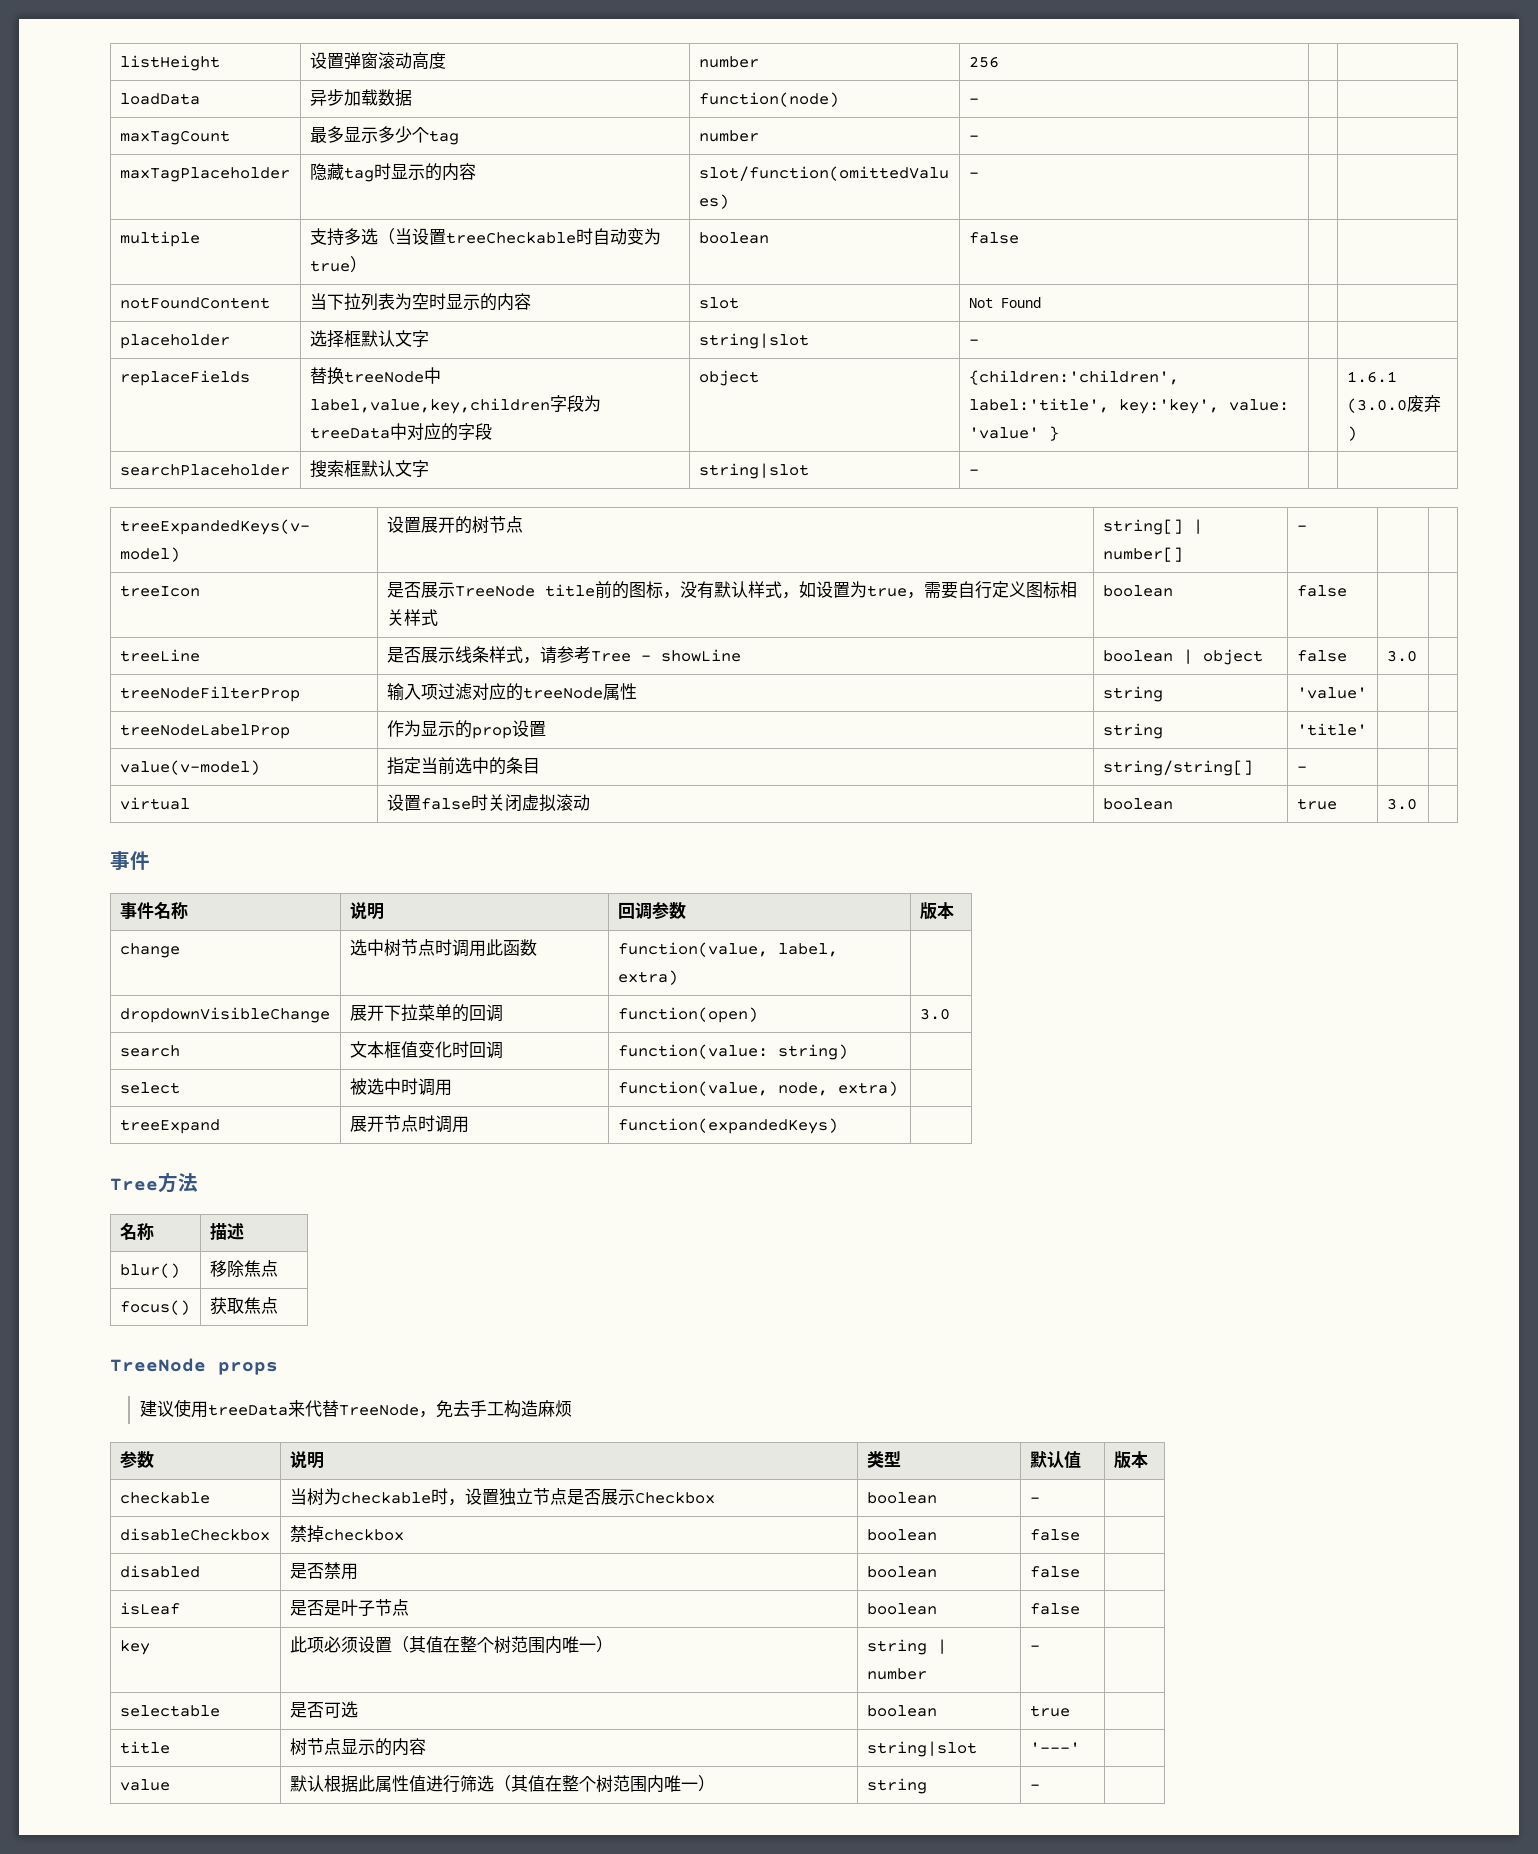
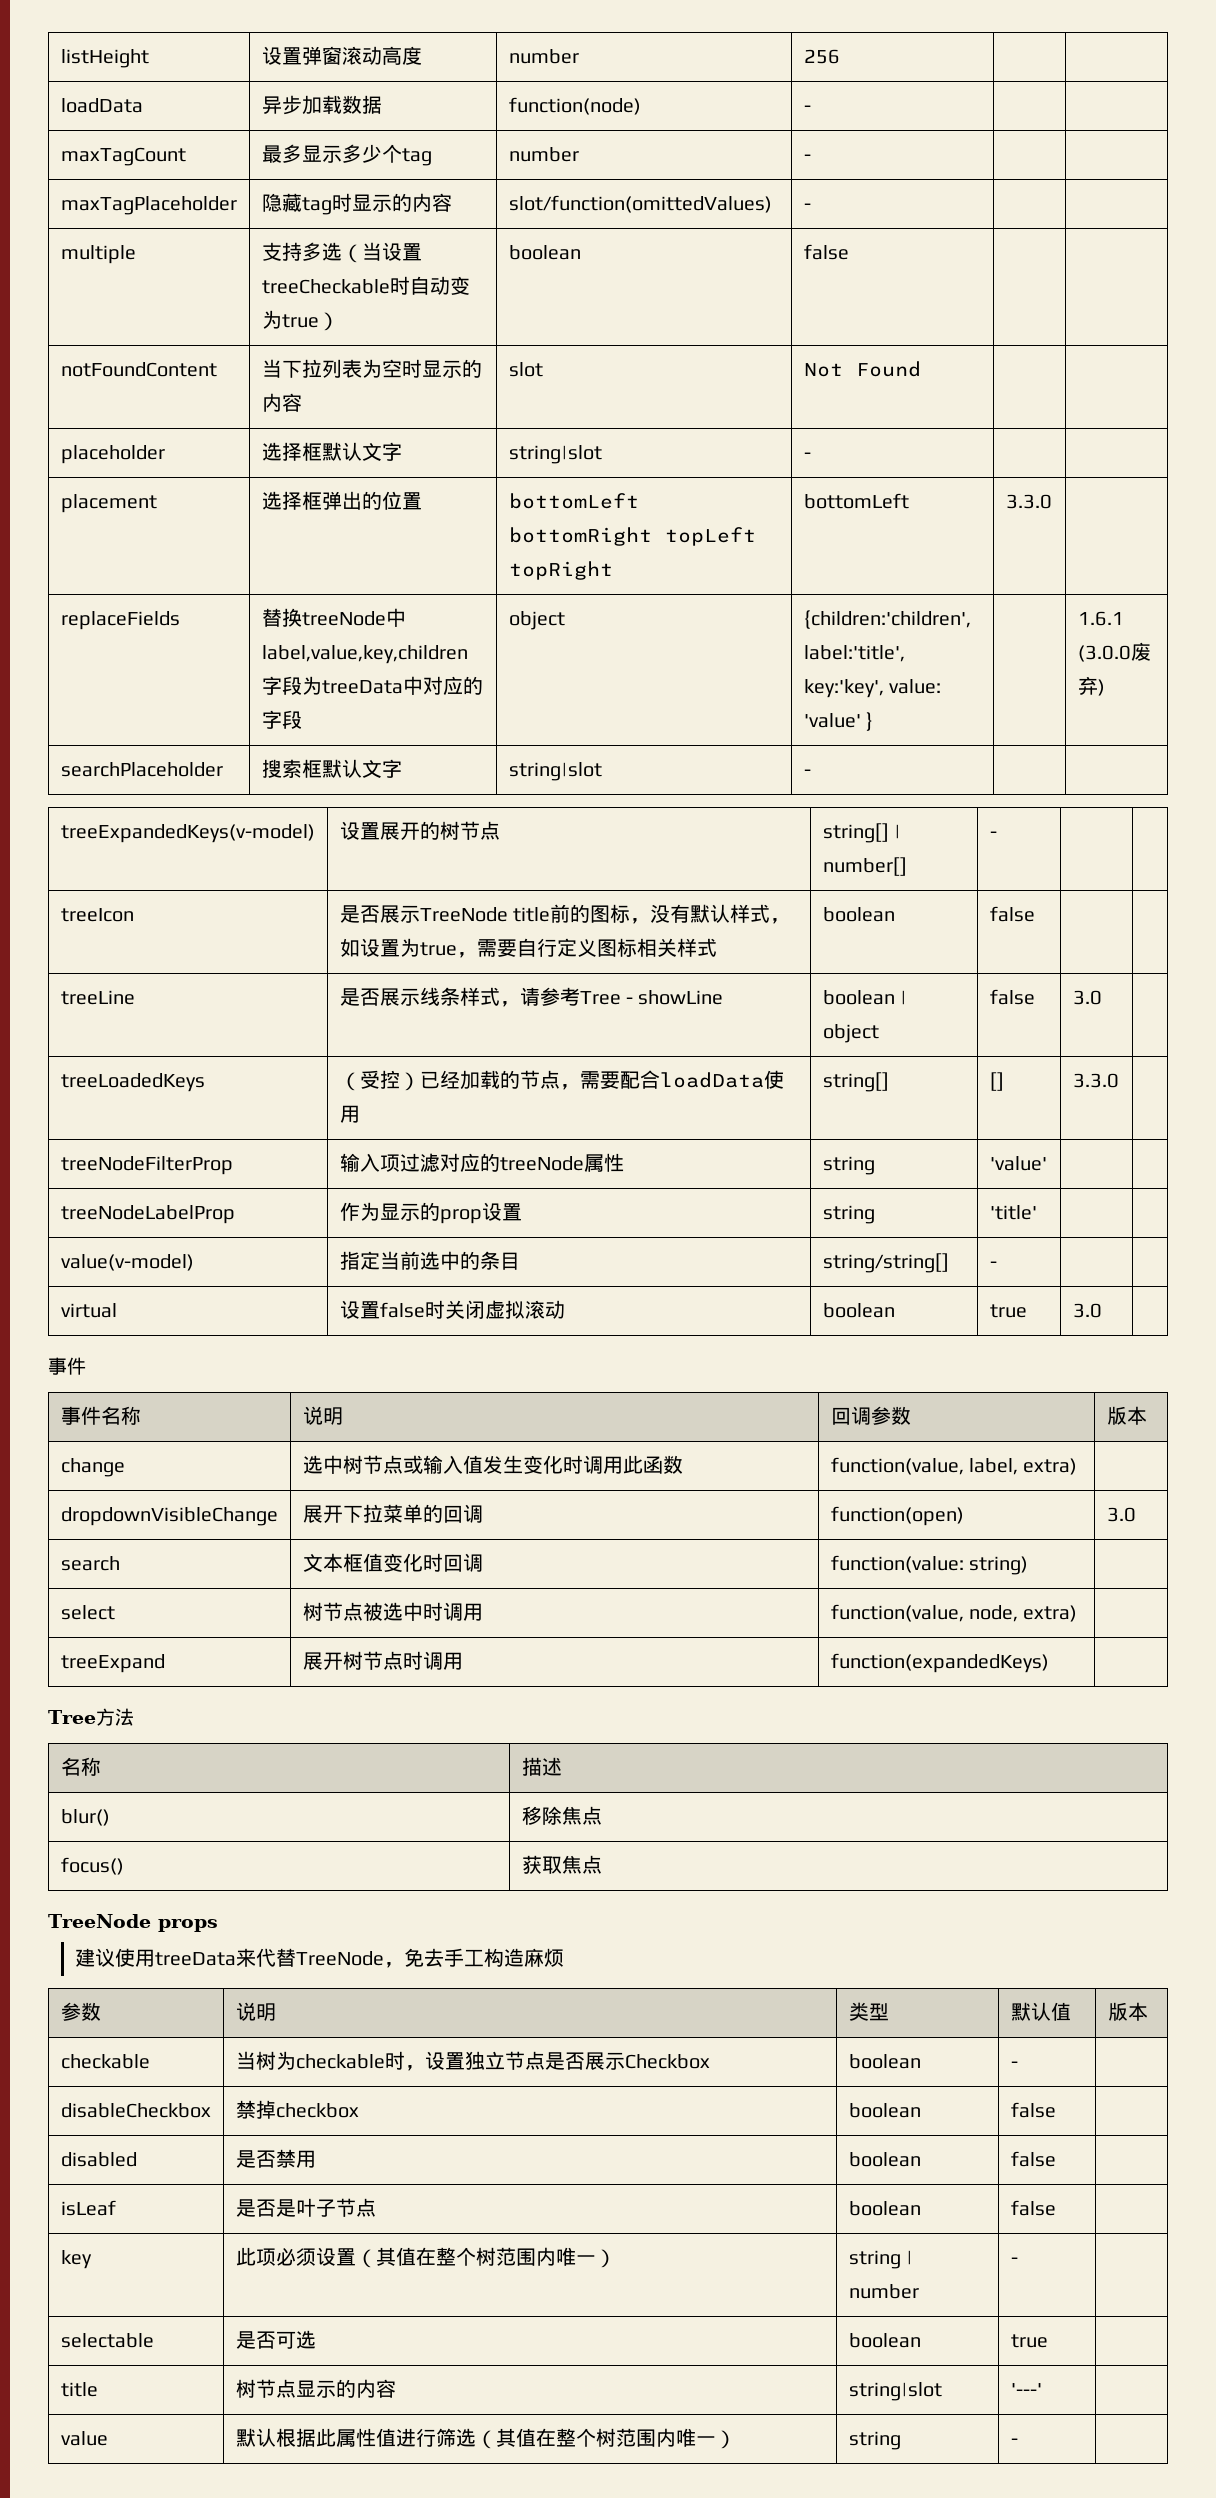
+ placement | 选择框弹出的位置 | bottomLeft bottomRight topLeft topRight | bottomLeft | 3.3.0 |
+ treeLoadedKeys | （受控）已经加载的节点，需要配合loadData使用 | string[] | [] | 3.3.0 |
- change | 选中树节点时调用此函数 | function(value, label, extra) |
+ change | 选中树节点或输入值发生变化时调用此函数 | function(value, label, extra) |
- select | 被选中时调用 | function(value, node, extra) |
+ select | 树节点被选中时调用 | function(value, node, extra) |
- treeExpand | 展开节点时调用 | function(expandedKeys) |
+ treeExpand | 展开树节点时调用 | function(expandedKeys) |

